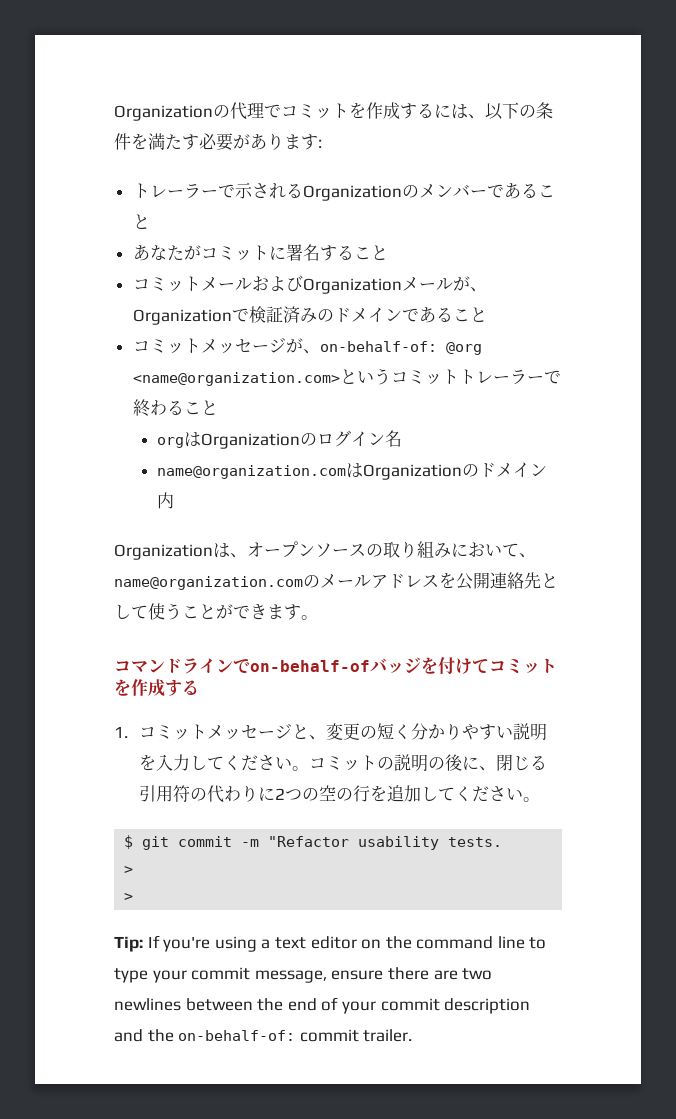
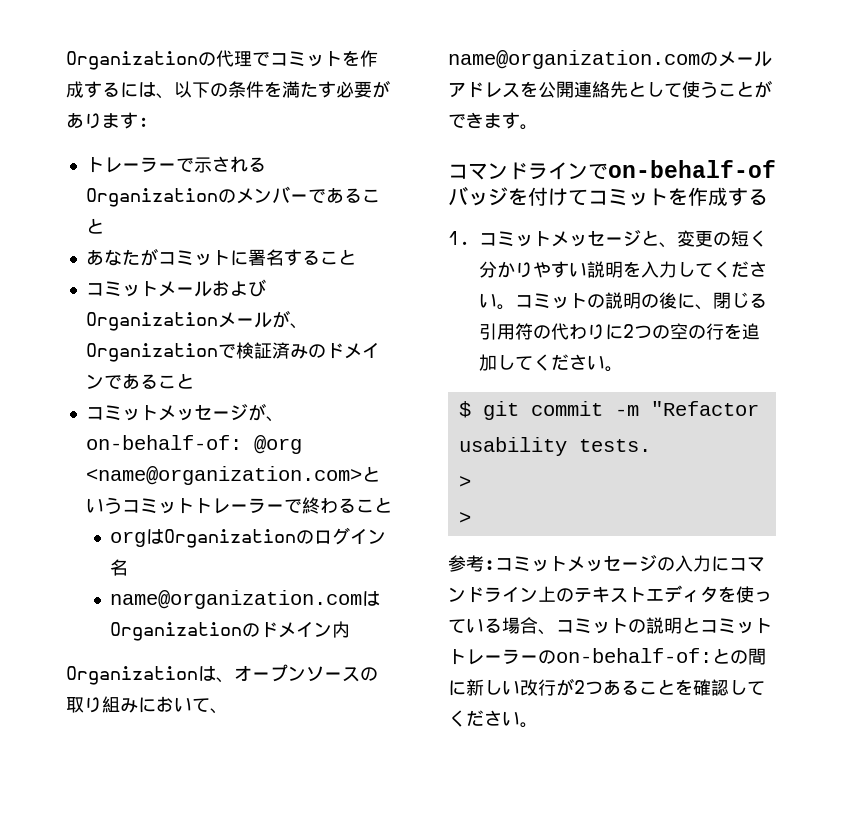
- Tip: If you're using a text editor on the command line to type your commit message, ensure there are two newlines between the end of your commit description and the on-behalf-of: commit trailer.
+ 参考:コミットメッセージの入力にコマンドライン上のテキストエディタを使っている場合、コミットの説明とコミットトレーラーのon-behalf-of:との間に新しい改行が2つあることを確認してください。

